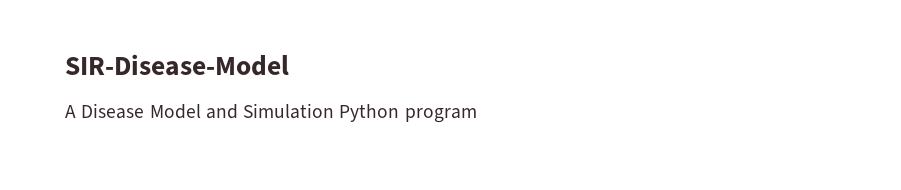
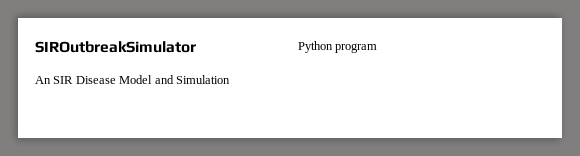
- SIR-Disease-Model
- A Disease Model and Simulation Python program
+ SIROutbreakSimulator
+ An SIR Disease Model and Simulation Python program

